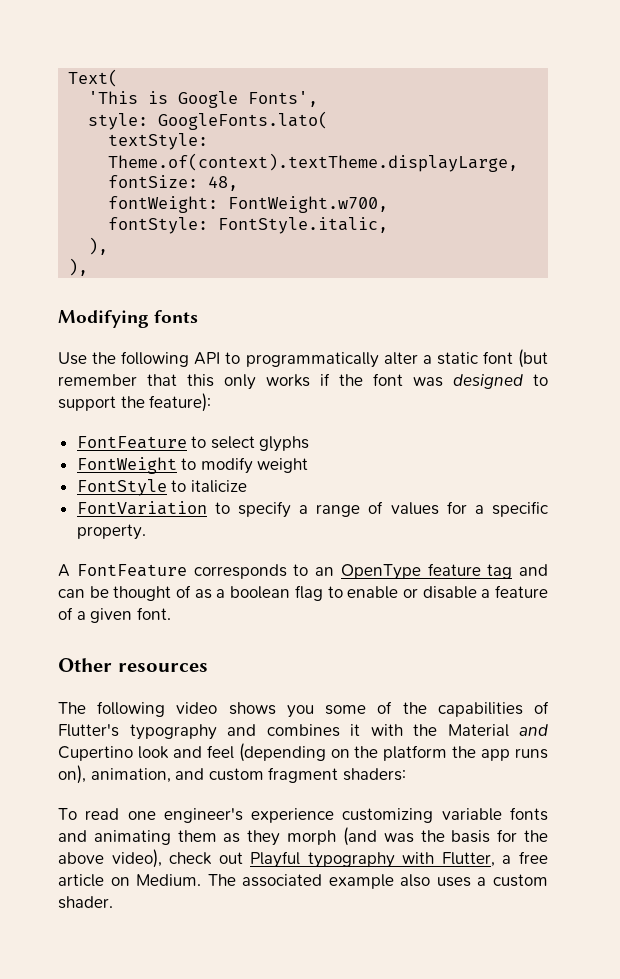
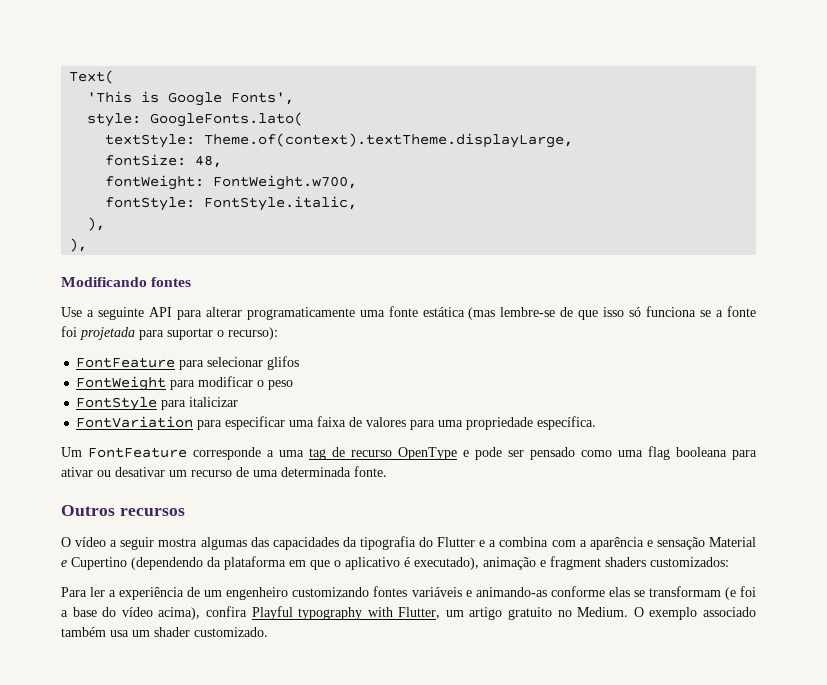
- Modifying fonts
+ Modificando fontes
- Use the following API to programmatically alter a static font (but remember that this only works if the font was designed to support the feature):
- FontFeature to select glyphs
- FontWeight to modify weight
+ Use a seguinte API para alterar programaticamente uma fonte estática (mas lembre-se de que isso só funciona se a fonte foi projetada para suportar o recurso):
+ FontFeature para selecionar glifos
+ FontWeight para modificar o peso
- FontStyle to italicize
+ FontStyle para italicizar
- FontVariation to specify a range of values for a specific property.
- A FontFeature corresponds to an OpenType feature tag and can be thought of as a boolean flag to enable or disable a feature of a given font.
- Other resources
- The following video shows you some of the capabilities of Flutter's typography and combines it with the Material and Cupertino look and feel (depending on the platform the app runs on), animation, and custom fragment shaders:
- To read one engineer's experience customizing variable fonts and animating them as they morph (and was the basis for the above video), check out Playful typography with Flutter, a free article on Medium. The associated example also uses a custom shader.
+ FontVariation para especificar uma faixa de valores para uma propriedade específica.
+ Um FontFeature corresponde a uma tag de recurso OpenType e pode ser pensado como uma flag booleana para ativar ou desativar um recurso de uma determinada fonte.
+ Outros recursos
+ O vídeo a seguir mostra algumas das capacidades da tipografia do Flutter e a combina com a aparência e sensação Material e Cupertino (dependendo da plataforma em que o aplicativo é executado), animação e fragment shaders customizados:
+ Para ler a experiência de um engenheiro customizando fontes variáveis e animando-as conforme elas se transformam (e foi a base do vídeo acima), confira Playful typography with Flutter, um artigo gratuito no Medium. O exemplo associado também usa um shader customizado.

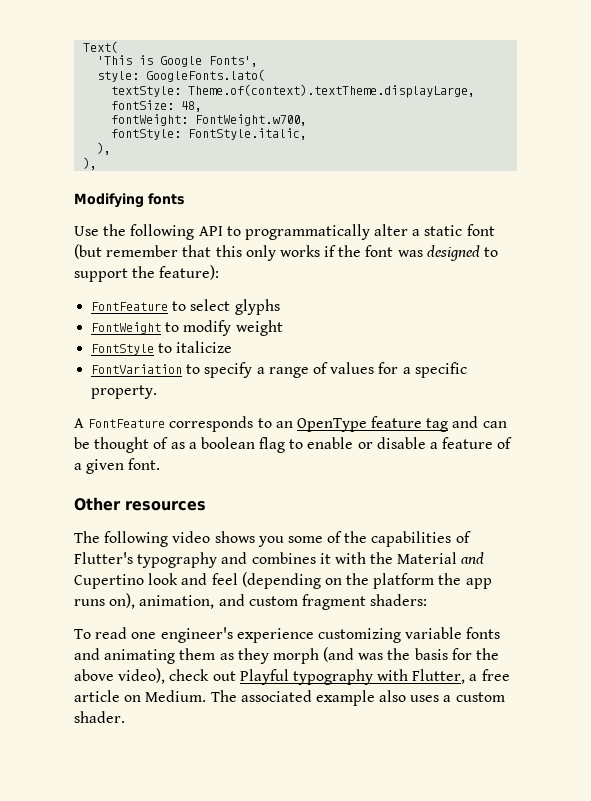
- Modificando fontes
+ Modifying fonts
- Use a seguinte API para alterar programaticamente uma fonte estática (mas lembre-se de que isso só funciona se a fonte foi projetada para suportar o recurso):
- FontFeature para selecionar glifos
- FontWeight para modificar o peso
+ Use the following API to programmatically alter a static font (but remember that this only works if the font was designed to support the feature):
+ FontFeature to select glyphs
+ FontWeight to modify weight
- FontStyle para italicizar
+ FontStyle to italicize
- FontVariation para especificar uma faixa de valores para uma propriedade específica.
- Um FontFeature corresponde a uma tag de recurso OpenType e pode ser pensado como uma flag booleana para ativar ou desativar um recurso de uma determinada fonte.
- Outros recursos
- O vídeo a seguir mostra algumas das capacidades da tipografia do Flutter e a combina com a aparência e sensação Material e Cupertino (dependendo da plataforma em que o aplicativo é executado), animação e fragment shaders customizados:
- Para ler a experiência de um engenheiro customizando fontes variáveis e animando-as conforme elas se transformam (e foi a base do vídeo acima), confira Playful typography with Flutter, um artigo gratuito no Medium. O exemplo associado também usa um shader customizado.
+ FontVariation to specify a range of values for a specific property.
+ A FontFeature corresponds to an OpenType feature tag and can be thought of as a boolean flag to enable or disable a feature of a given font.
+ Other resources
+ The following video shows you some of the capabilities of Flutter's typography and combines it with the Material and Cupertino look and feel (depending on the platform the app runs on), animation, and custom fragment shaders:
+ To read one engineer's experience customizing variable fonts and animating them as they morph (and was the basis for the above video), check out Playful typography with Flutter, a free article on Medium. The associated example also uses a custom shader.

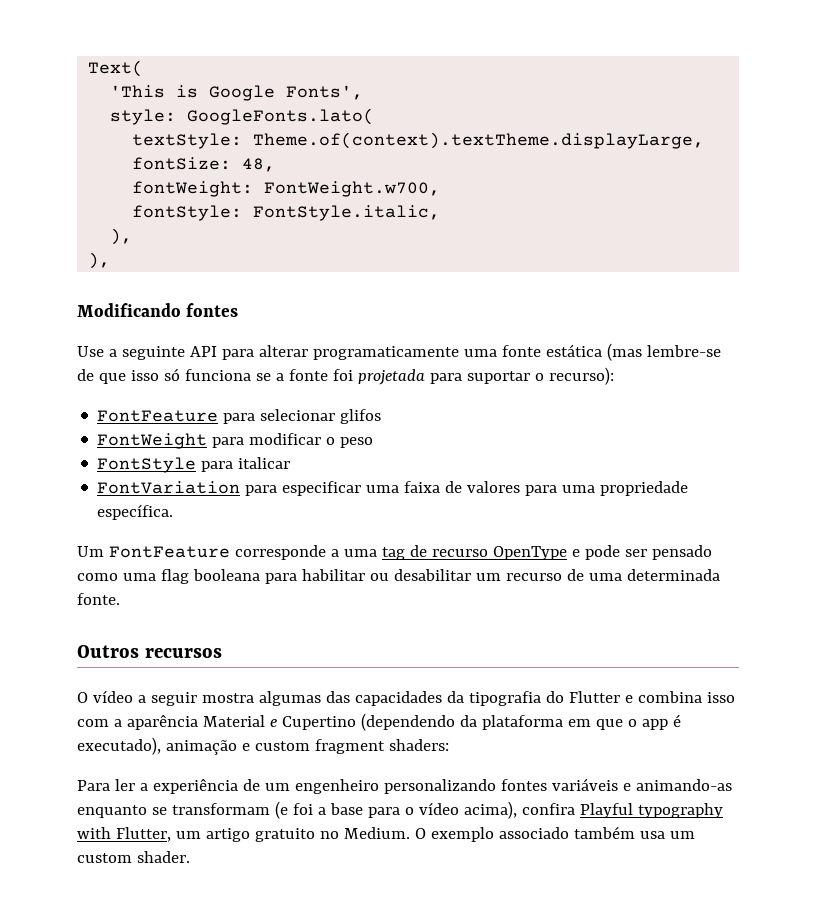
- Modifying fonts
+ Modificando fontes
- Use the following API to programmatically alter a static font (but remember that this only works if the font was designed to support the feature):
- FontFeature to select glyphs
- FontWeight to modify weight
+ Use a seguinte API para alterar programaticamente uma fonte estática (mas lembre-se de que isso só funciona se a fonte foi projetada para suportar o recurso):
+ FontFeature para selecionar glifos
+ FontWeight para modificar o peso
- FontStyle to italicize
+ FontStyle para italicar
- FontVariation to specify a range of values for a specific property.
- A FontFeature corresponds to an OpenType feature tag and can be thought of as a boolean flag to enable or disable a feature of a given font.
- Other resources
- The following video shows you some of the capabilities of Flutter's typography and combines it with the Material and Cupertino look and feel (depending on the platform the app runs on), animation, and custom fragment shaders:
- To read one engineer's experience customizing variable fonts and animating them as they morph (and was the basis for the above video), check out Playful typography with Flutter, a free article on Medium. The associated example also uses a custom shader.
+ FontVariation para especificar uma faixa de valores para uma propriedade específica.
+ Um FontFeature corresponde a uma tag de recurso OpenType e pode ser pensado como uma flag booleana para habilitar ou desabilitar um recurso de uma determinada fonte.
+ Outros recursos
+ O vídeo a seguir mostra algumas das capacidades da tipografia do Flutter e combina isso com a aparência Material e Cupertino (dependendo da plataforma em que o app é executado), animação e custom fragment shaders:
+ Para ler a experiência de um engenheiro personalizando fontes variáveis e animando-as enquanto se transformam (e foi a base para o vídeo acima), confira Playful typography with Flutter, um artigo gratuito no Medium. O exemplo associado também usa um custom shader.

